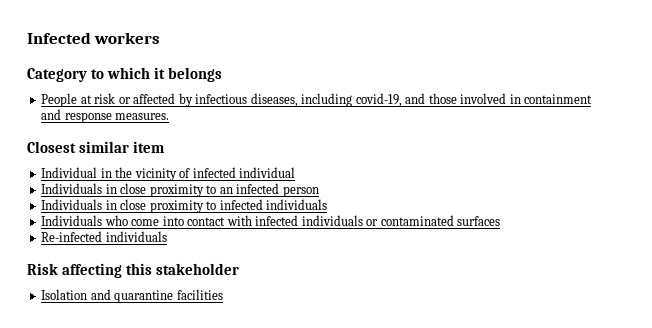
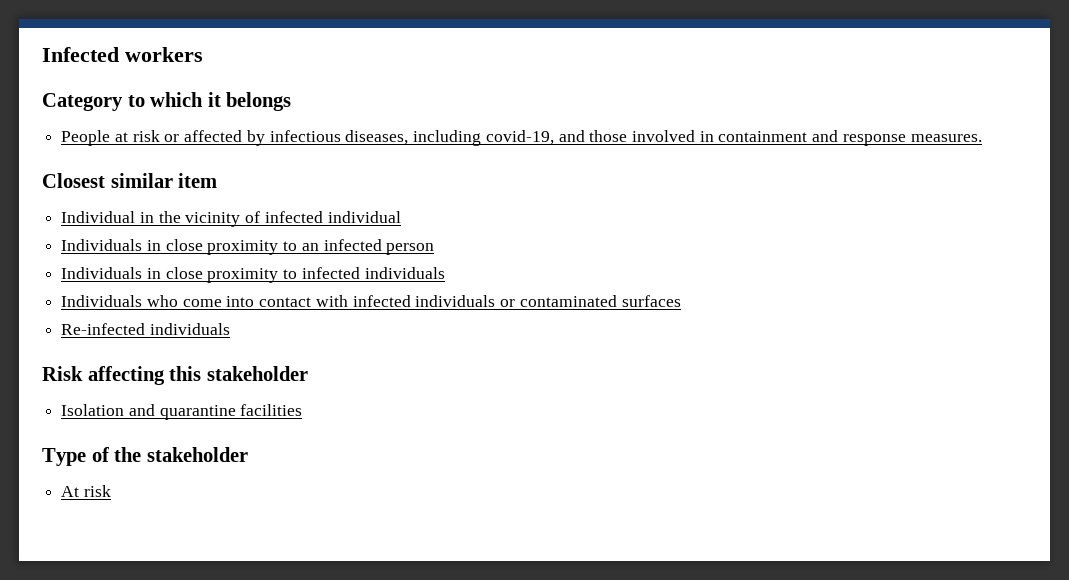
+ Type of the stakeholder
+ At risk

